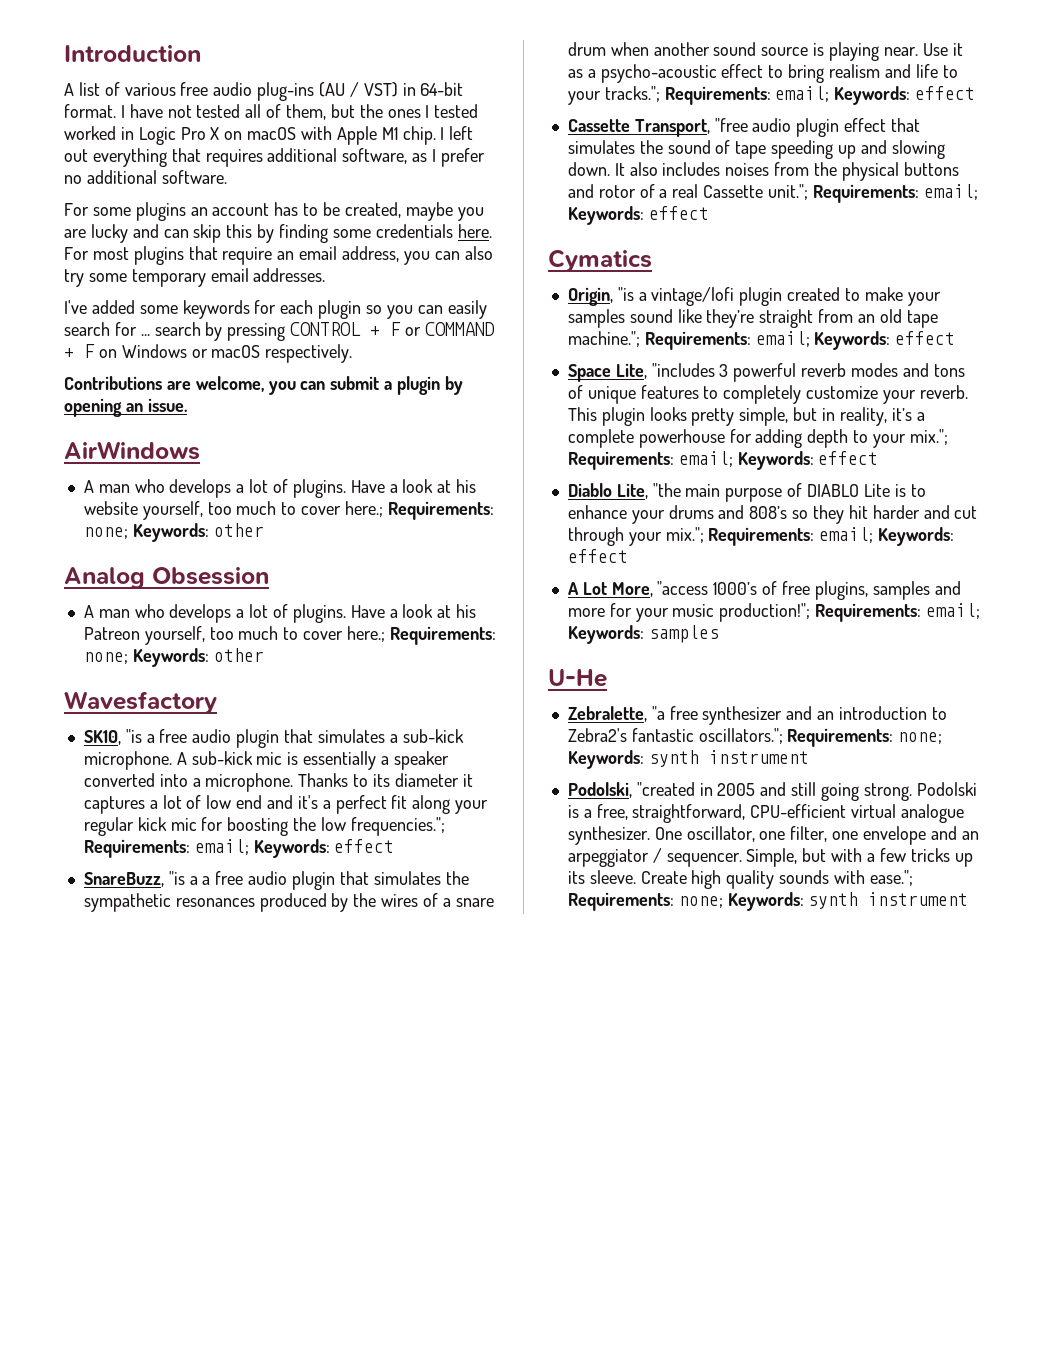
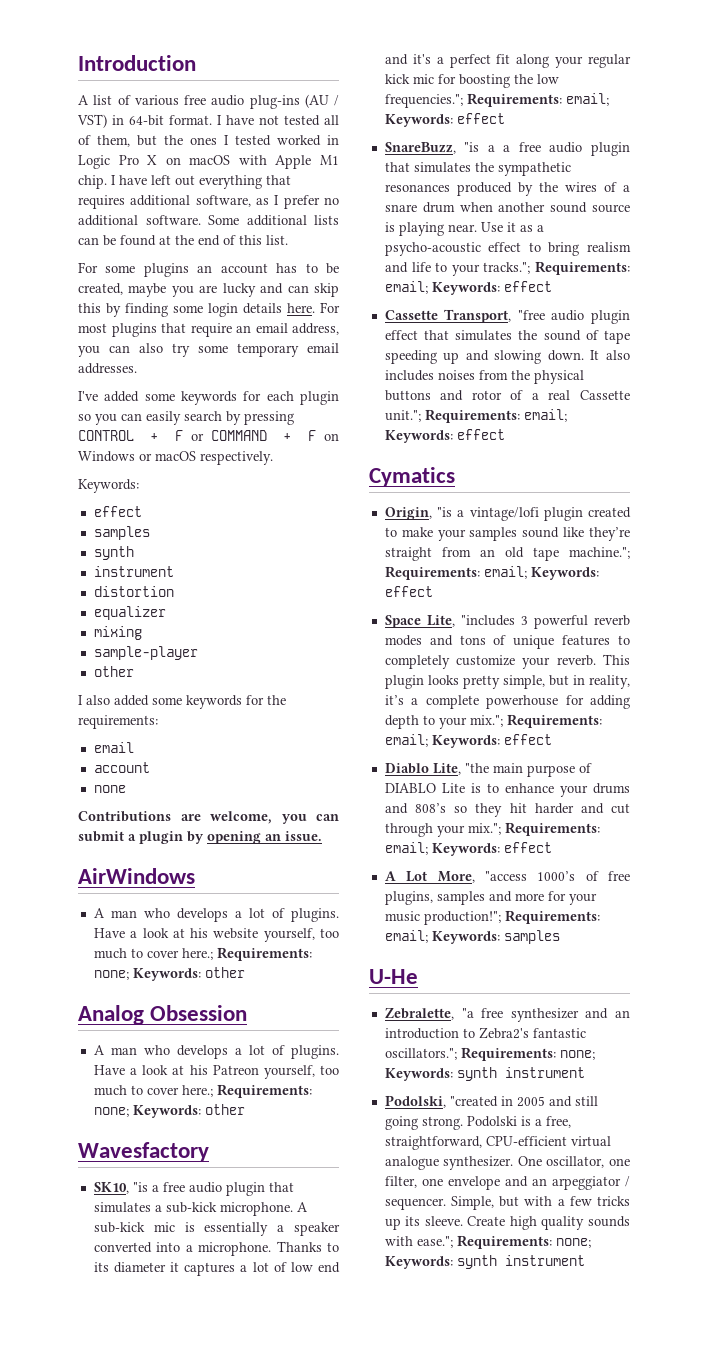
- I left out everything that requires additional software, as I prefer no additional software.
+ I have left out everything that requires additional software, as I prefer no additional software. Some additional lists can be found at the end of this list.
- For some plugins an account has to be created, maybe you are lucky and can skip this by finding some credentials here.
+ For some plugins an account has to be created, maybe you are lucky and can skip this by finding some login details here.
- I've added some keywords for each plugin so you can easily search for ... search by pressing CONTROL + F or COMMAND + F on Windows or macOS respectively.
+ I've added some keywords for each plugin so you can easily search by pressing CONTROL + F or COMMAND + F on Windows or macOS respectively.
+ Keywords:
+ effect
+ samples
+ synth
+ instrument
+ distortion
+ equalizer
+ mixing
+ sample-player
+ other
+ I also added some keywords for the requirements:
+ email
+ account
+ none

